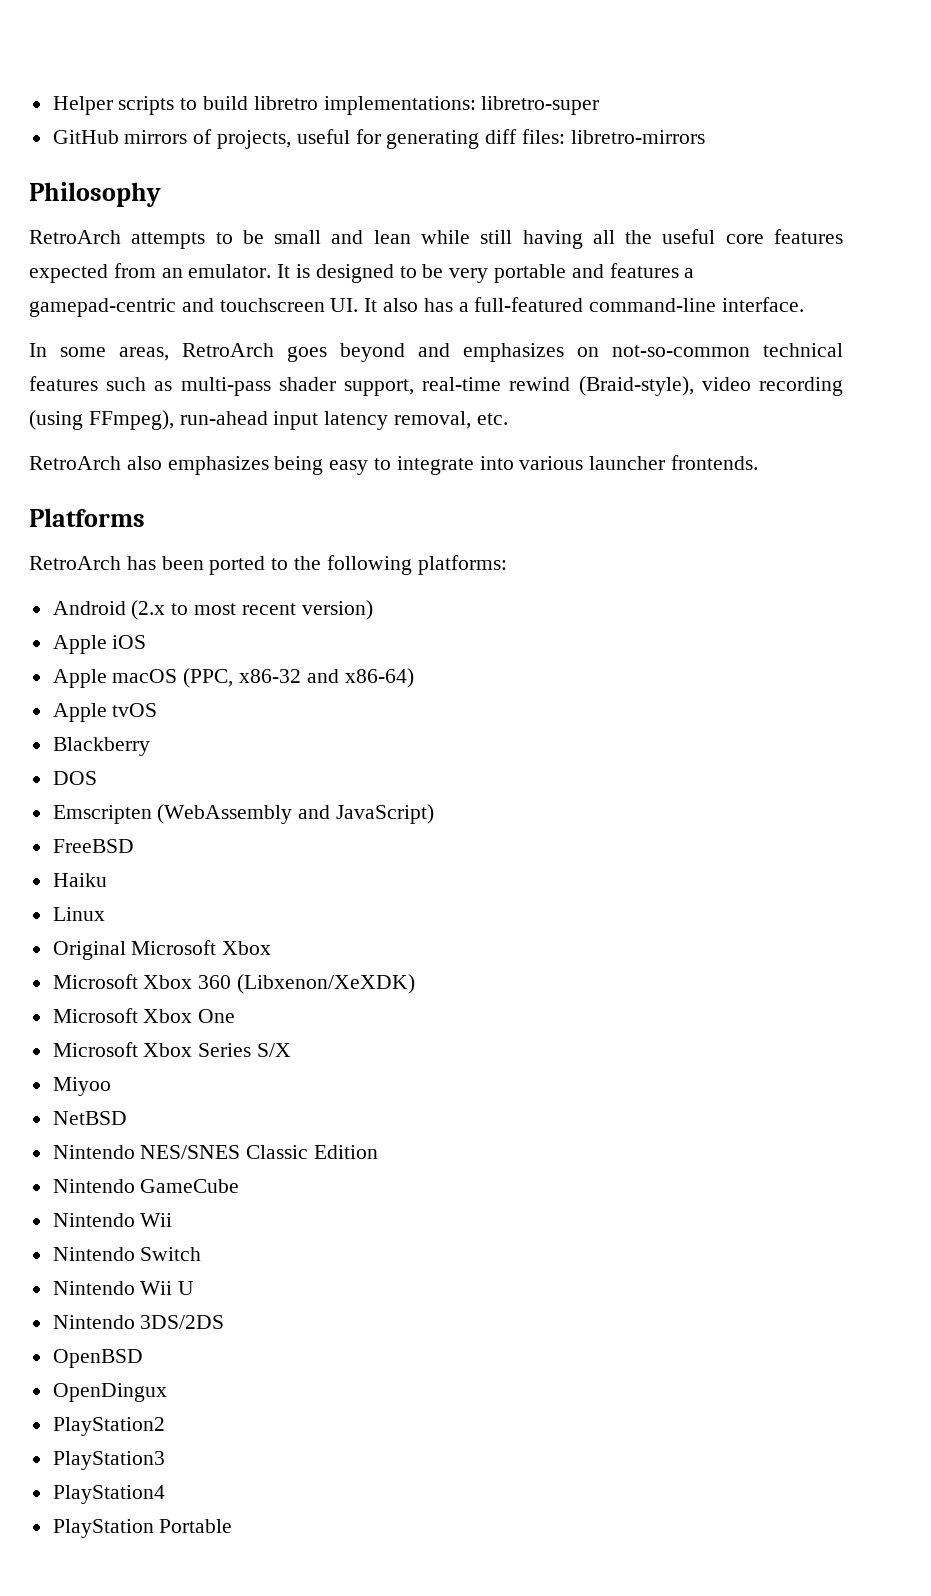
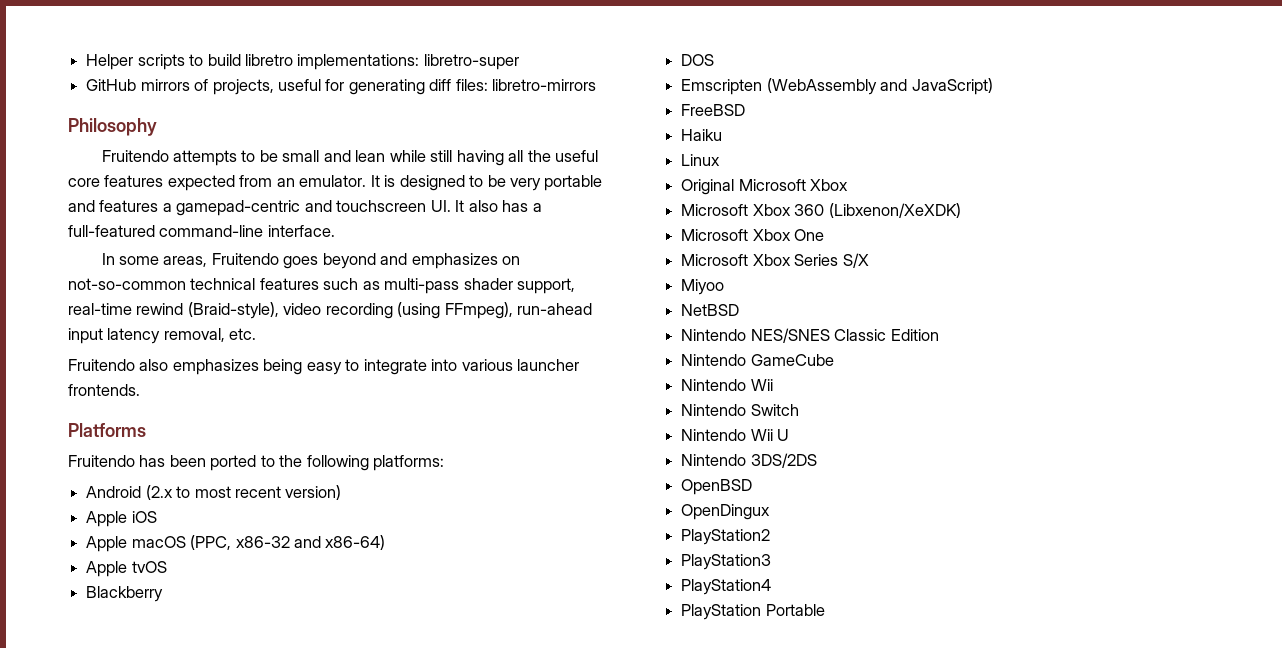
- RetroArch attempts to be small and lean while still having all the useful core features expected from an emulator.
+ Fruitendo attempts to be small and lean while still having all the useful core features expected from an emulator.
- In some areas, RetroArch goes beyond and emphasizes on not-so-common technical features such as multi-pass shader support, real-time rewind (Braid-style), video recording (using FFmpeg), run-ahead input latency removal, etc.
+ In some areas, Fruitendo goes beyond and emphasizes on not-so-common technical features such as multi-pass shader support, real-time rewind (Braid-style), video recording (using FFmpeg), run-ahead input latency removal, etc.
- RetroArch also emphasizes being easy to integrate into various launcher frontends.
+ Fruitendo also emphasizes being easy to integrate into various launcher frontends.
- RetroArch has been ported to the following platforms:
+ Fruitendo has been ported to the following platforms:

